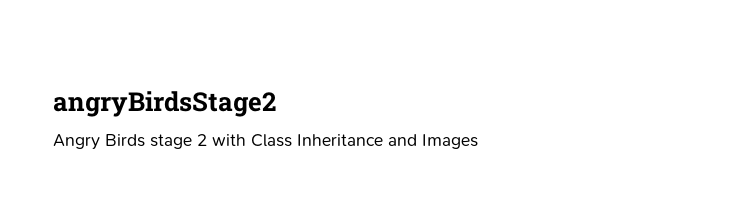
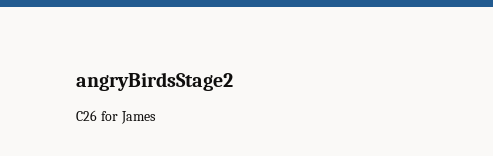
- Angry Birds stage 2 with Class Inheritance and Images
+ C26 for James

